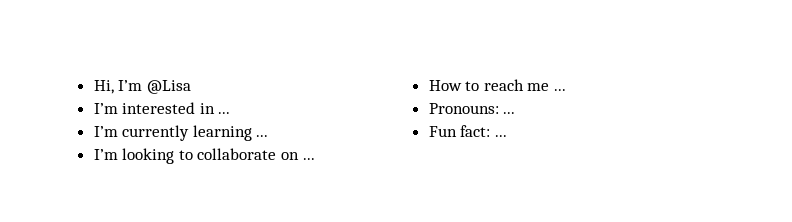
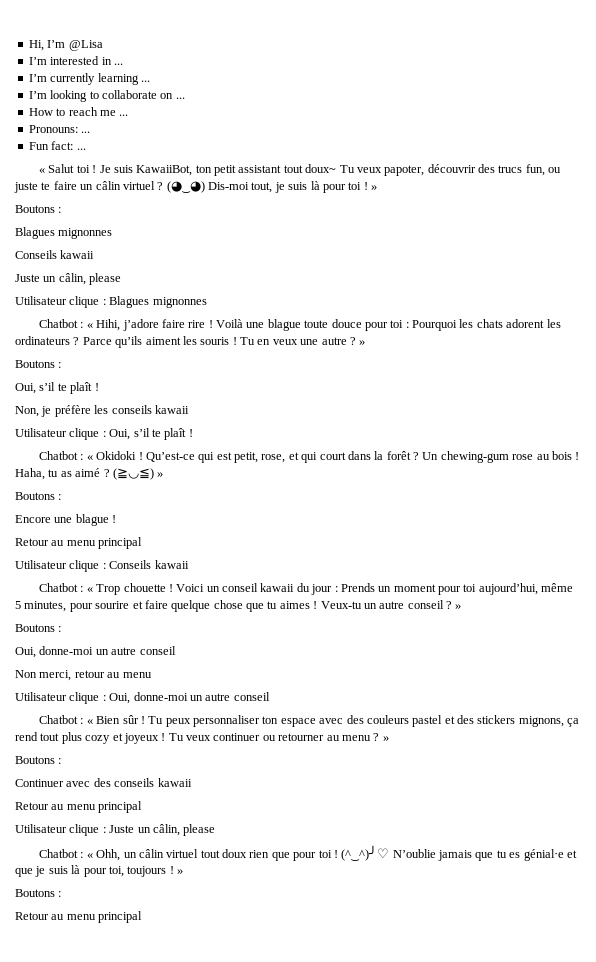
+ « Salut toi ! Je suis KawaiiBot, ton petit assistant tout doux~ Tu veux papoter, découvrir des trucs fun, ou juste te faire un câlin virtuel ? (◕‿◕) Dis-moi tout, je suis là pour toi ! »
+ Boutons :
+ Blagues mignonnes
+ Conseils kawaii
+ Juste un câlin, please
+ Utilisateur clique : Blagues mignonnes
+ Chatbot : « Hihi, j’adore faire rire ! Voilà une blague toute douce pour toi : Pourquoi les chats adorent les ordinateurs ? Parce qu’ils aiment les souris ! Tu en veux une autre ? »
+ Boutons :
+ Oui, s’il te plaît !
+ Non, je préfère les conseils kawaii
+ Utilisateur clique : Oui, s’il te plaît !
+ Chatbot : « Okidoki ! Qu’est-ce qui est petit, rose, et qui court dans la forêt ? Un chewing-gum rose au bois ! Haha, tu as aimé ? (≧◡≦) »
+ Boutons :
+ Encore une blague !
+ Retour au menu principal
+ Utilisateur clique : Conseils kawaii
+ Chatbot : « Trop chouette ! Voici un conseil kawaii du jour : Prends un moment pour toi aujourd’hui, même 5 minutes, pour sourire et faire quelque chose que tu aimes ! Veux-tu un autre conseil ? »
+ Boutons :
+ Oui, donne-moi un autre conseil
+ Non merci, retour au menu
+ Utilisateur clique : Oui, donne-moi un autre conseil
+ Chatbot : « Bien sûr ! Tu peux personnaliser ton espace avec des couleurs pastel et des stickers mignons, ça rend tout plus cozy et joyeux ! Tu veux continuer ou retourner au menu ? »
+ Boutons :
+ Continuer avec des conseils kawaii
+ Retour au menu principal
+ Utilisateur clique : Juste un câlin, please
+ Chatbot : « Ohh, un câlin virtuel tout doux rien que pour toi ! (^‿^)╯♡ N’oublie jamais que tu es génial·e et que je suis là pour toi, toujours ! »
+ Boutons :
+ Retour au menu principal

